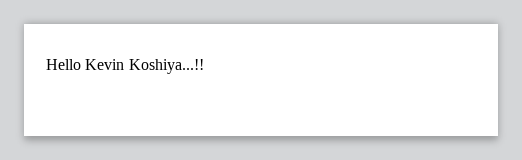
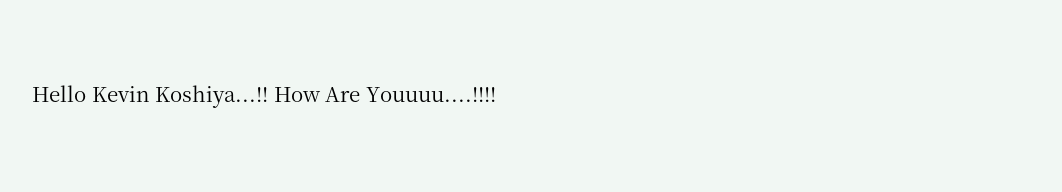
+ How Are Youuuu....!!!!

